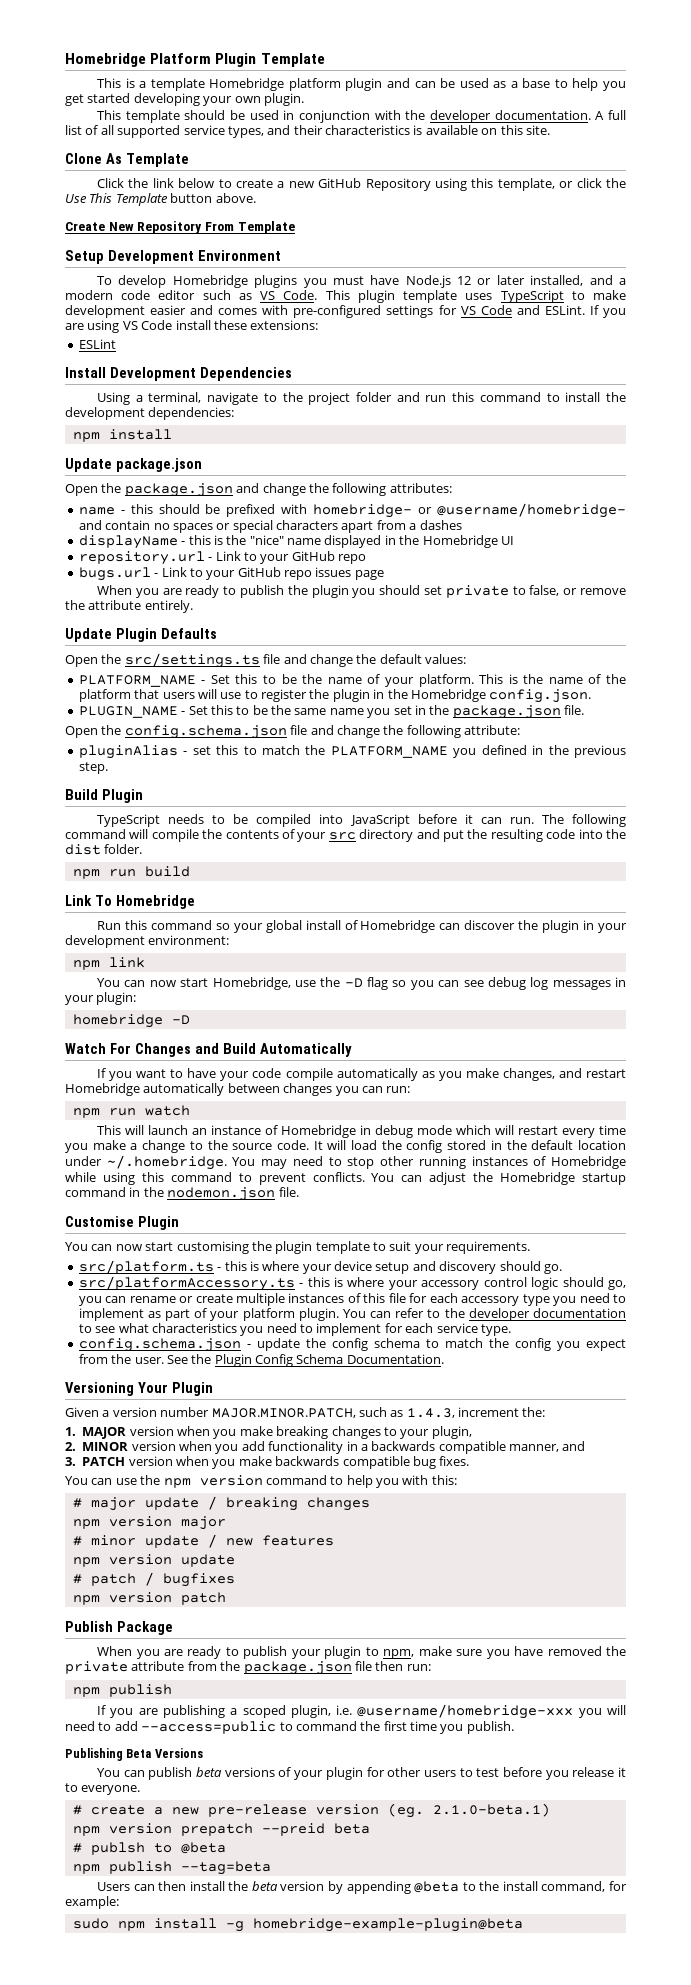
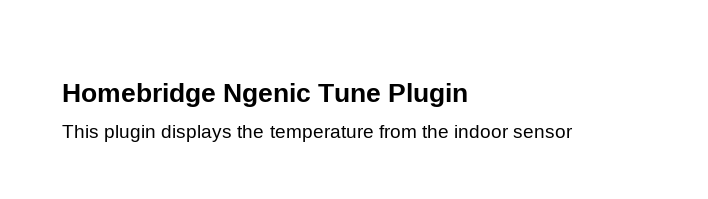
- Homebridge Platform Plugin Template
- This is a template Homebridge platform plugin and can be used as a base to help you get started developing your own plugin.
- This template should be used in conjunction with the developer documentation. A full list of all supported service types, and their characteristics is available on this site.
- Clone As Template
- Click the link below to create a new GitHub Repository using this template, or click the Use This Template button above.
- Create New Repository From Template
- Setup Development Environment
- To develop Homebridge plugins you must have Node.js 12 or later installed, and a modern code editor such as VS Code. This plugin template uses TypeScript to make development easier and comes with pre-configured settings for VS Code and ESLint. If you are using VS Code install these extensions:
- ESLint
- Install Development Dependencies
- Using a terminal, navigate to the project folder and run this command to install the development dependencies:
- npm install
- Update package.json
- Open the package.json and change the following attributes:
- name - this should be prefixed with homebridge- or @username/homebridge- and contain no spaces or special characters apart from a dashes
- displayName - this is the "nice" name displayed in the Homebridge UI
- repository.url - Link to your GitHub repo
- bugs.url - Link to your GitHub repo issues page
- When you are ready to publish the plugin you should set private to false, or remove the attribute entirely.
- Update Plugin Defaults
- Open the src/settings.ts file and change the default values:
- PLATFORM_NAME - Set this to be the name of your platform. This is the name of the platform that users will use to register the plugin in the Homebridge config.json.
- PLUGIN_NAME - Set this to be the same name you set in the package.json file.
- Open the config.schema.json file and change the following attribute:
- pluginAlias - set this to match the PLATFORM_NAME you defined in the previous step.
- Build Plugin
- TypeScript needs to be compiled into JavaScript before it can run. The following command will compile the contents of your src directory and put the resulting code into the dist folder.
- npm run build
- Link To Homebridge
- Run this command so your global install of Homebridge can discover the plugin in your development environment:
- npm link
- You can now start Homebridge, use the -D flag so you can see debug log messages in your plugin:
- homebridge -D
- Watch For Changes and Build Automatically
- If you want to have your code compile automatically as you make changes, and restart Homebridge automatically between changes you can run:
- npm run watch
- This will launch an instance of Homebridge in debug mode which will restart every time you make a change to the source code. It will load the config stored in the default location under ~/.homebridge. You may need to stop other running instances of Homebridge while using this command to prevent conflicts. You can adjust the Homebridge startup command in the nodemon.json file.
- Customise Plugin
- You can now start customising the plugin template to suit your requirements.
- src/platform.ts - this is where your device setup and discovery should go.
- src/platformAccessory.ts - this is where your accessory control logic should go, you can rename or create multiple instances of this file for each accessory type you need to implement as part of your platform plugin. You can refer to the developer documentation to see what characteristics you need to implement for each service type.
- config.schema.json - update the config schema to match the config you expect from the user. See the Plugin Config Schema Documentation.
- Versioning Your Plugin
- Given a version number MAJOR.MINOR.PATCH, such as 1.4.3, increment the:
- 1. MAJOR version when you make breaking changes to your plugin,
- 2. MINOR version when you add functionality in a backwards compatible manner, and
- 3. PATCH version when you make backwards compatible bug fixes.
- You can use the npm version command to help you with this:
- # major update / breaking changes
- npm version major
- # minor update / new features
- npm version update
- # patch / bugfixes
- npm version patch
- Publish Package
- When you are ready to publish your plugin to npm, make sure you have removed the private attribute from the package.json file then run:
- npm publish
- If you are publishing a scoped plugin, i.e. @username/homebridge-xxx you will need to add --access=public to command the first time you publish.
- Publishing Beta Versions
- You can publish beta versions of your plugin for other users to test before you release it to everyone.
- # create a new pre-release version (eg. 2.1.0-beta.1)
- npm version prepatch --preid beta
- # publsh to @beta
- npm publish --tag=beta
- Users can then install the beta version by appending @beta to the install command, for example:
- sudo npm install -g homebridge-example-plugin@beta
+ Homebridge Ngenic Tune Plugin
+ This plugin displays the temperature from the indoor sensor

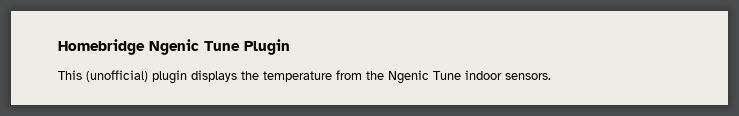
- This plugin displays the temperature from the indoor sensor
+ This (unofficial) plugin displays the temperature from the Ngenic Tune indoor sensors.

